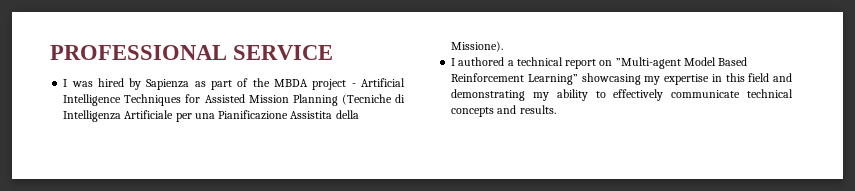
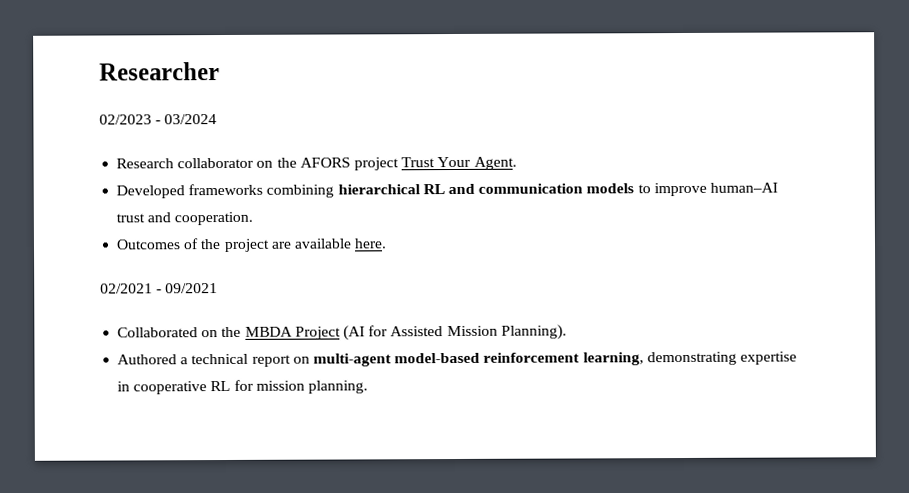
- PROFESSIONAL SERVICE
- I was hired by Sapienza as part of the MBDA project - Artificial Intelligence Techniques for Assisted Mission Planning (Tecniche di Intelligenza Artificiale per una Pianificazione Assistita della Missione).
- I authored a technical report on ”Multi-agent Model Based Reinforcement Learning” showcasing my expertise in this field and demonstrating my ability to effectively communicate technical concepts and results.
+ Researcher
+ 02/2023 - 03/2024
+ Research collaborator on the AFORS project Trust Your Agent.
+ Developed frameworks combining hierarchical RL and communication models to improve human–AI trust and cooperation.
+ Outcomes of the project are available here.
+ 02/2021 - 09/2021
+ Collaborated on the MBDA Project (AI for Assisted Mission Planning).
+ Authored a technical report on multi-agent model-based reinforcement learning, demonstrating expertise in cooperative RL for mission planning.

